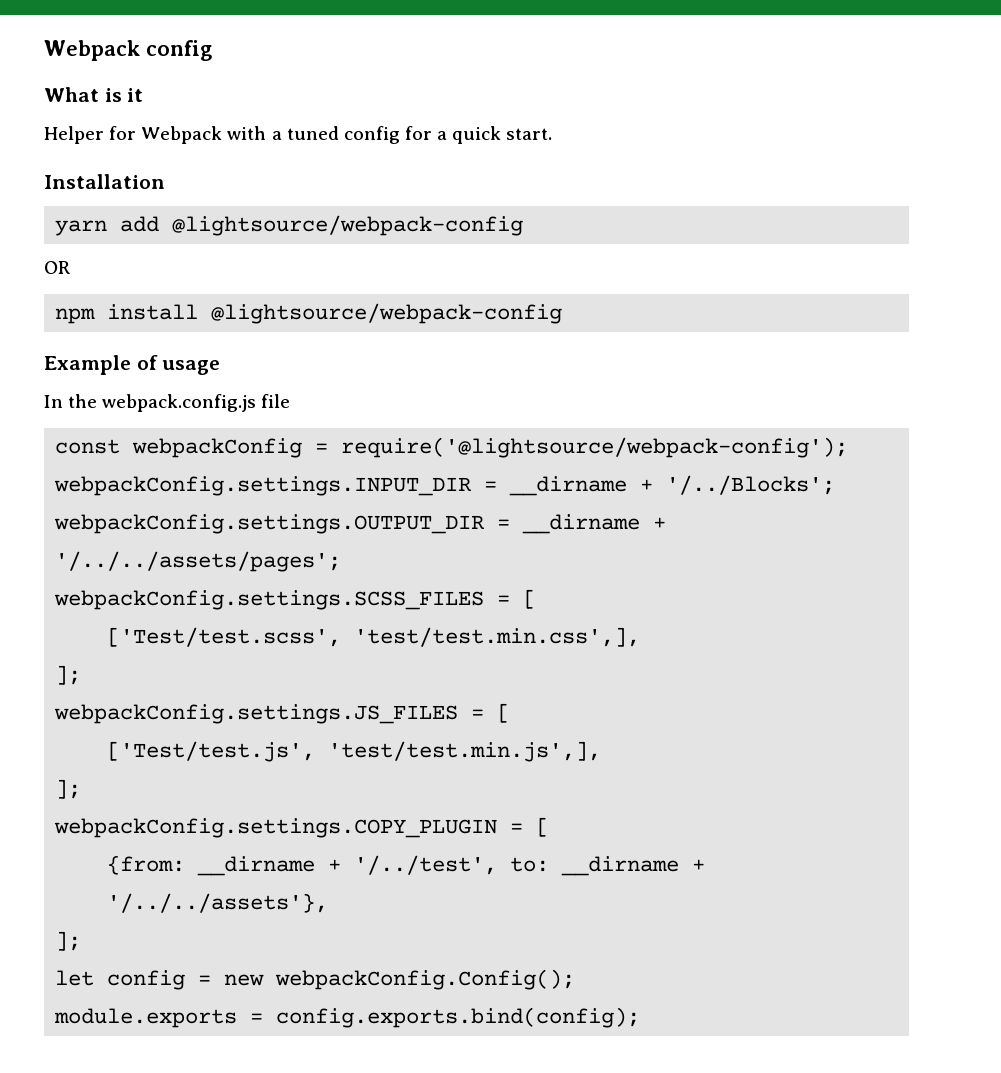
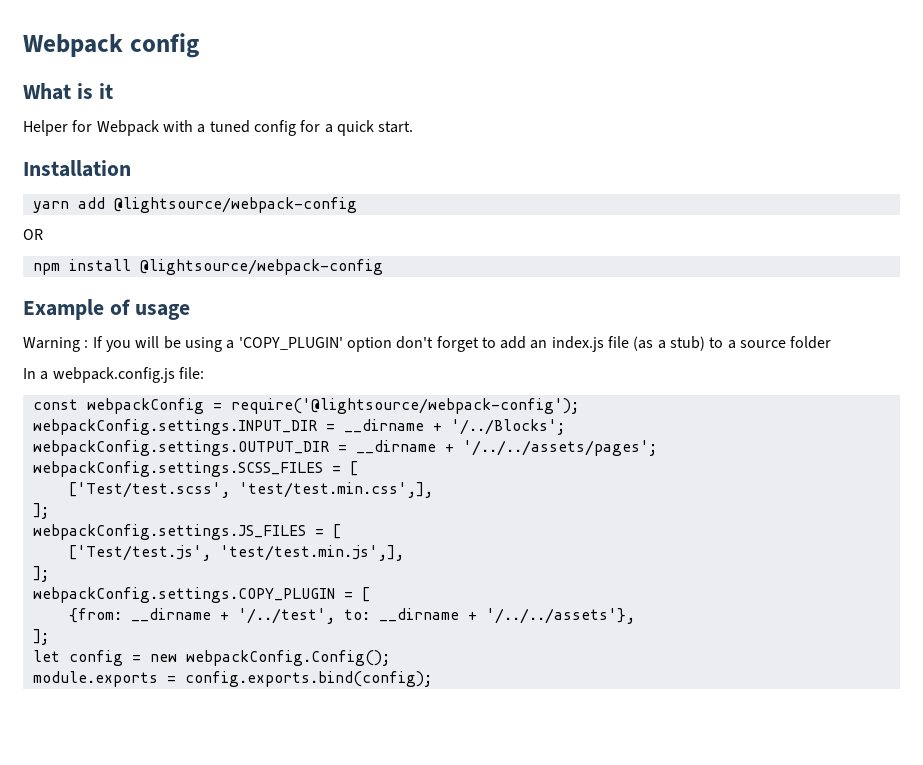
- In the webpack.config.js file
+ Warning : If you will be using a 'COPY_PLUGIN' option don't forget to add an index.js file (as a stub) to a source folder
+ In a webpack.config.js file:

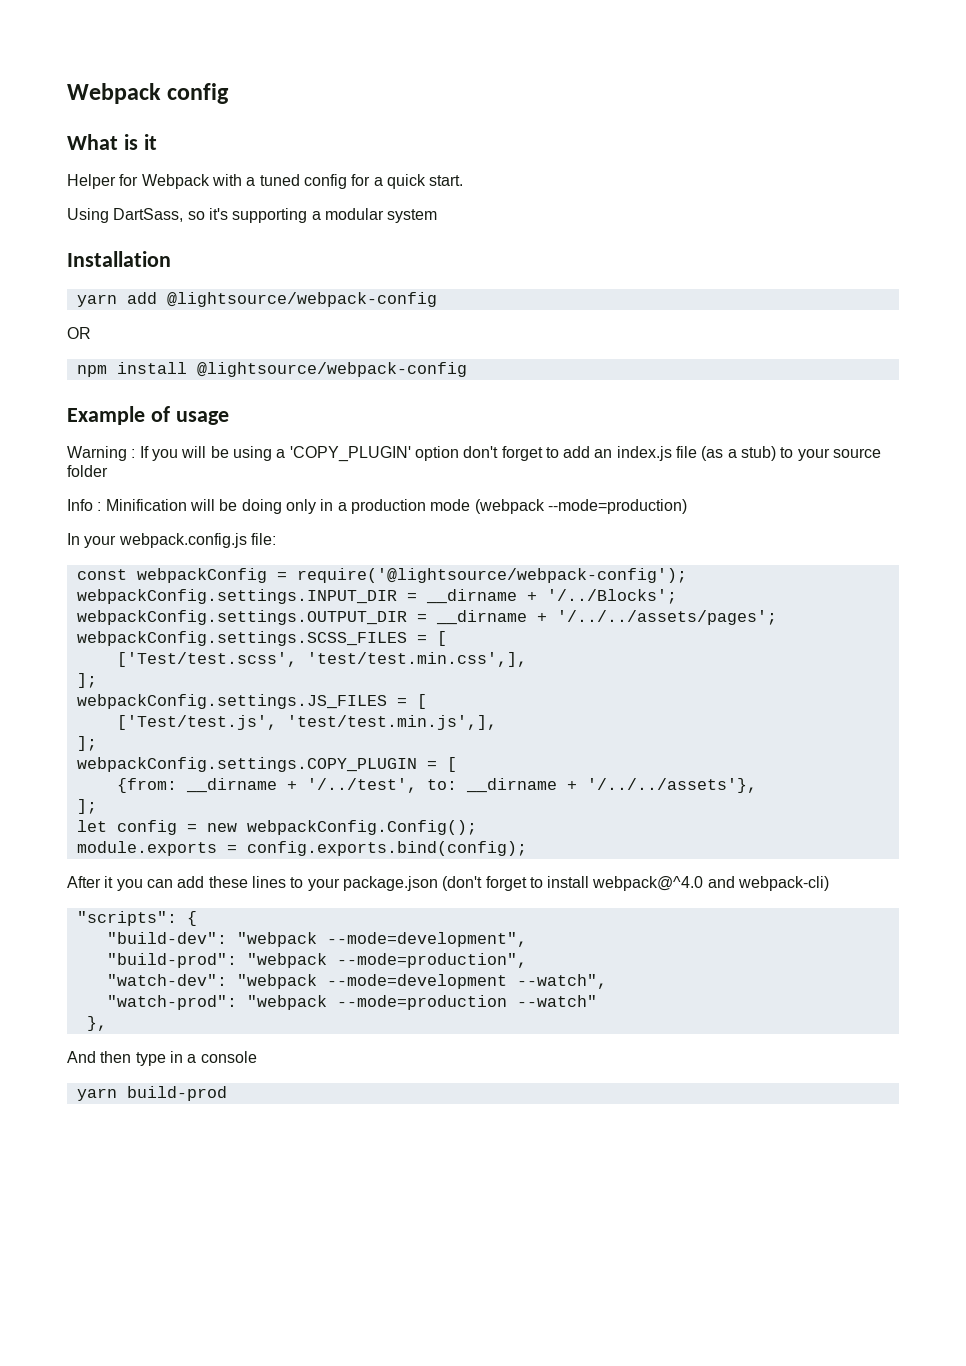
+ Using DartSass, so it's supporting a modular system
- Warning : If you will be using a 'COPY_PLUGIN' option don't forget to add an index.js file (as a stub) to a source folder
+ Warning : If you will be using a 'COPY_PLUGIN' option don't forget to add an index.js file (as a stub) to your source folder
+ Info : Minification will be doing only in a production mode (webpack --mode=production)
- In a webpack.config.js file:
+ In your webpack.config.js file:
+ After it you can add these lines to your package.json (don't forget to install webpack@^4.0 and webpack-cli)
+ "scripts": {
+ "build-dev": "webpack --mode=development",
+ "build-prod": "webpack --mode=production",
+ "watch-dev": "webpack --mode=development --watch",
+ "watch-prod": "webpack --mode=production --watch"
+ },
+ And then type in a console
+ yarn build-prod

